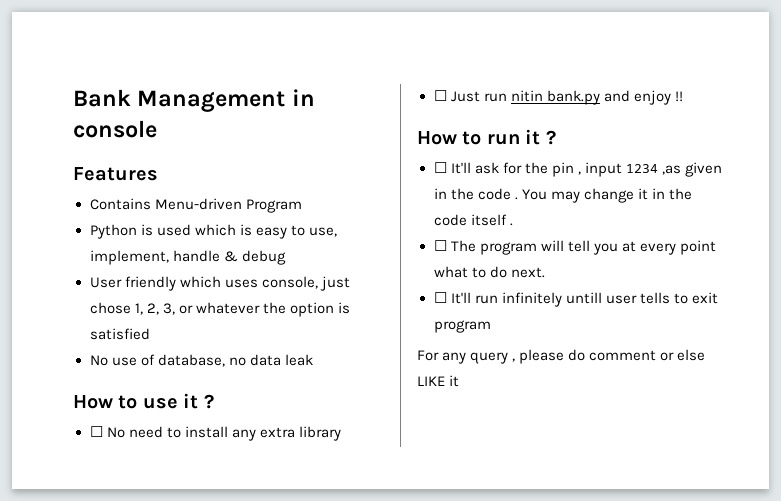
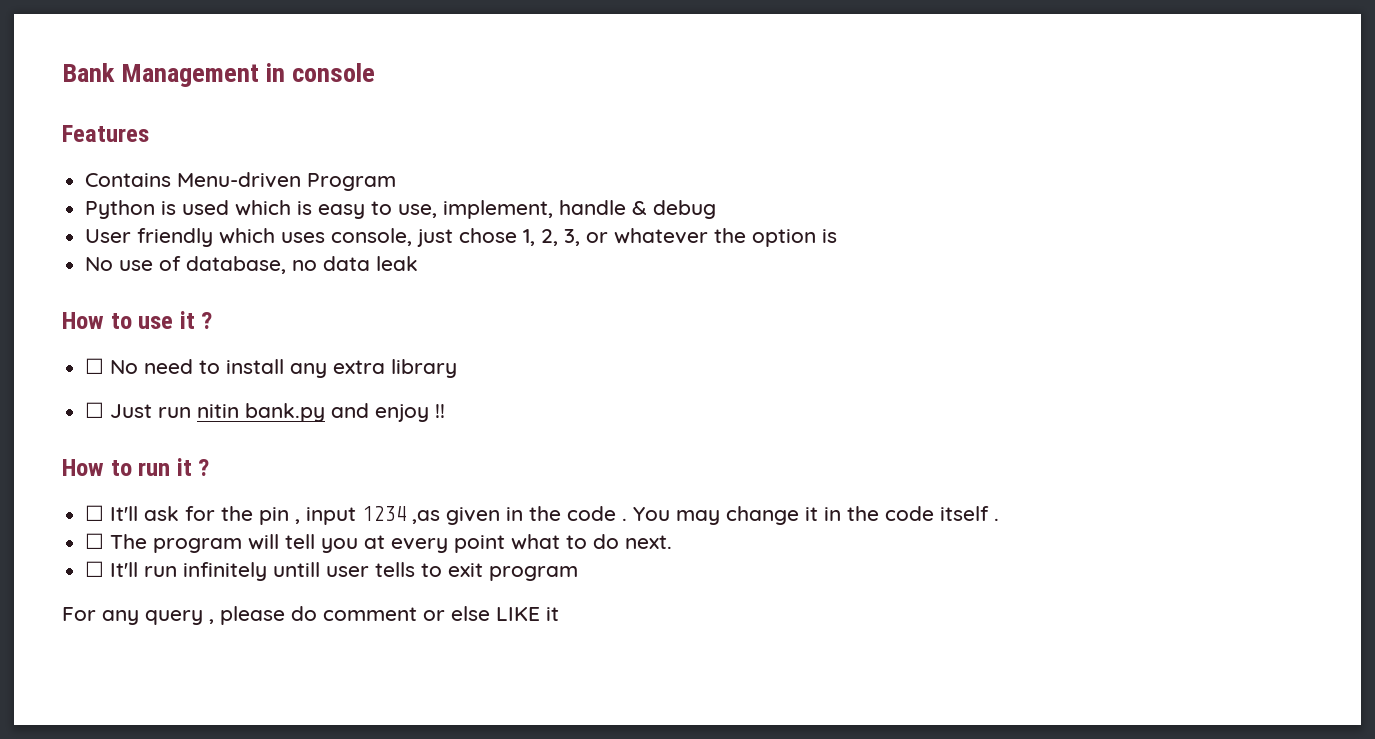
- User friendly which uses console, just chose 1, 2, 3, or whatever the option is satisfied
+ User friendly which uses console, just chose 1, 2, 3, or whatever the option is

